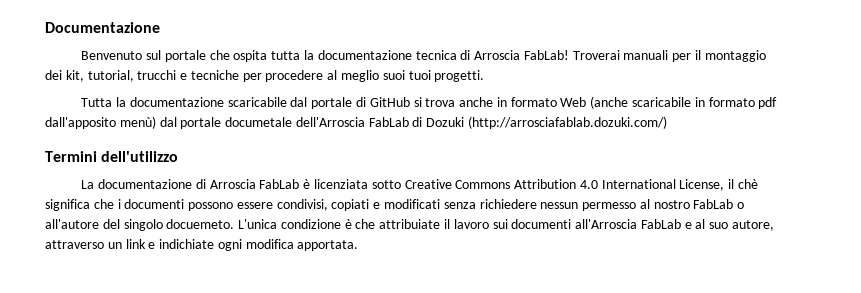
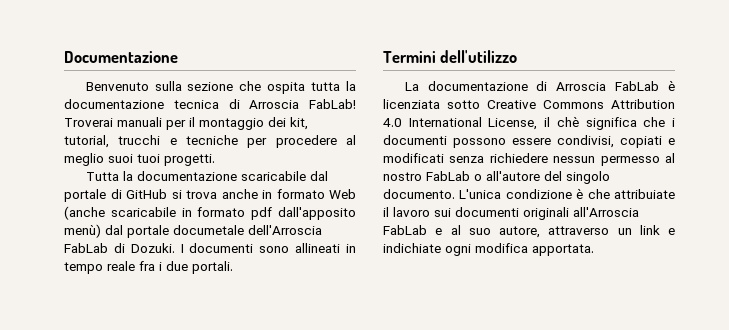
- Benvenuto sul portale che ospita tutta la documentazione tecnica di Arroscia FabLab!
+ Benvenuto sulla sezione che ospita tutta la documentazione tecnica di Arroscia FabLab!
- Tutta la documentazione scaricabile dal portale di GitHub si trova anche in formato Web (anche scaricabile in formato pdf dall'apposito menù) dal portale documetale dell'Arroscia FabLab di Dozuki (http://arrosciafablab.dozuki.com/)
+ Tutta la documentazione scaricabile dal portale di GitHub si trova anche in formato Web (anche scaricabile in formato pdf dall'apposito menù) dal portale documetale dell'Arroscia FabLab di Dozuki. I documenti sono allineati in tempo reale fra i due portali.
- La documentazione di Arroscia FabLab è licenziata sotto Creative Commons Attribution 4.0 International License, il chè significa che i documenti possono essere condivisi, copiati e modificati senza richiedere nessun permesso al nostro FabLab o all'autore del singolo docuemeto.
+ La documentazione di Arroscia FabLab è licenziata sotto Creative Commons Attribution 4.0 International License, il chè significa che i documenti possono essere condivisi, copiati e modificati senza richiedere nessun permesso al nostro FabLab o all'autore del singolo documento.
- L'unica condizione è che attribuiate il lavoro sui documenti all'Arroscia FabLab e al suo autore, attraverso un link e indichiate ogni modifica apportata.
+ L'unica condizione è che attribuiate il lavoro sui documenti originali all'Arroscia FabLab e al suo autore, attraverso un link e indichiate ogni modifica apportata.

